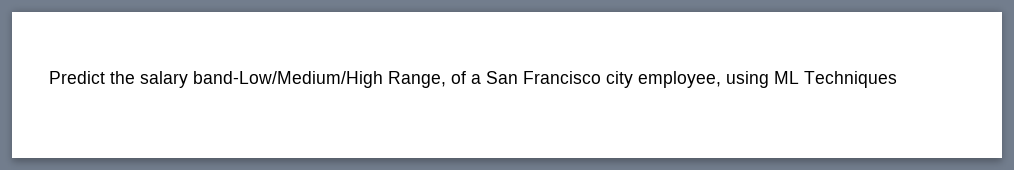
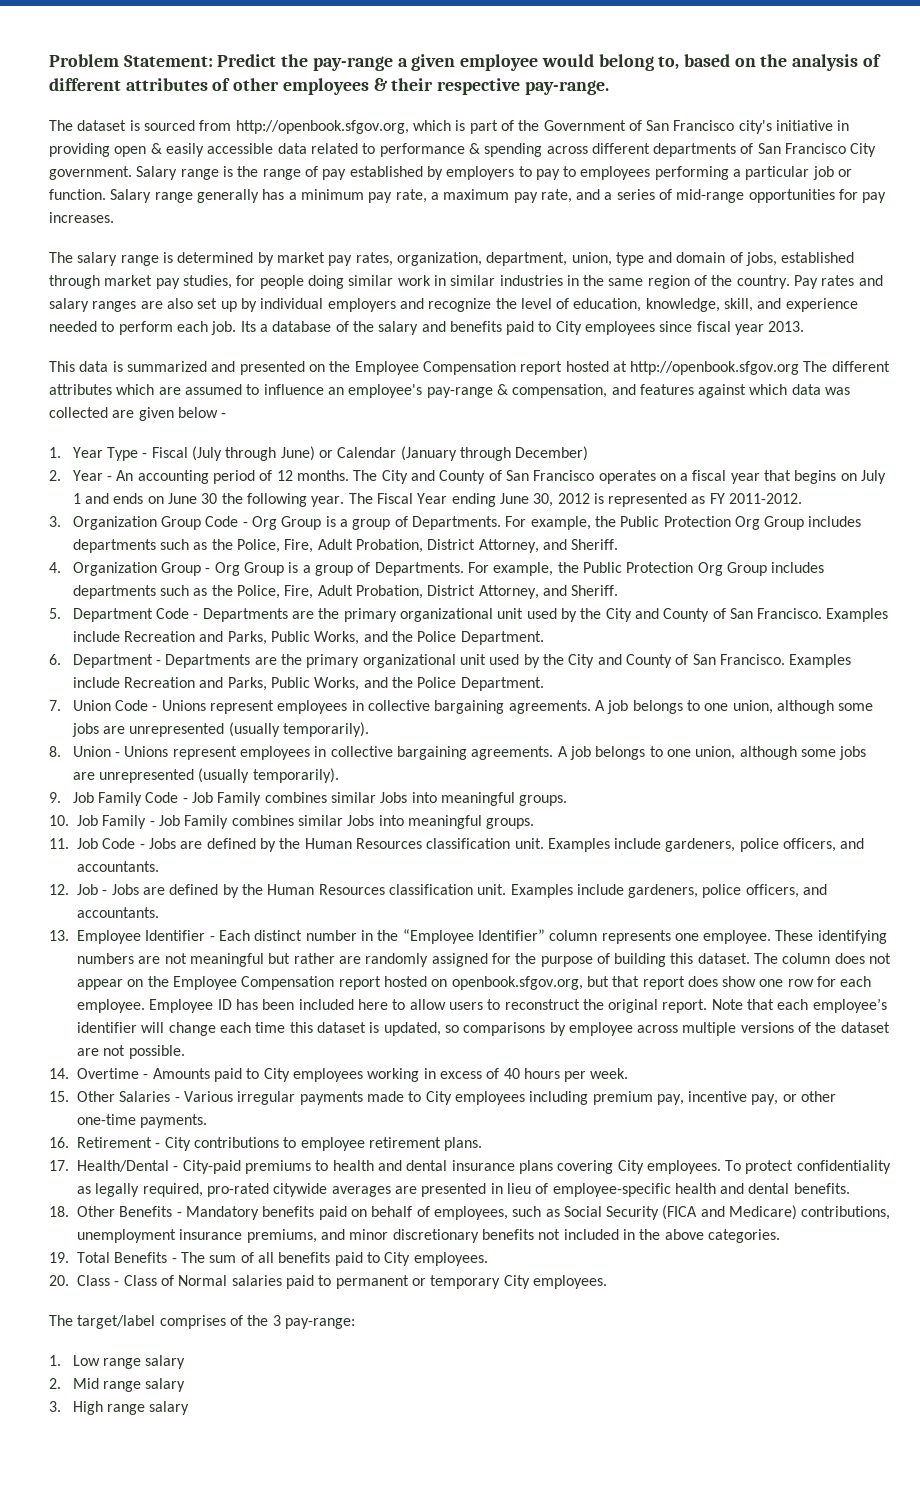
- Predict the salary band-Low/Medium/High Range, of a San Francisco city employee, using ML Techniques
+ Problem Statement: Predict the pay-range a given employee would belong to, based on the analysis of different attributes of other employees & their respective pay-range.
+ The dataset is sourced from http://openbook.sfgov.org, which is part of the Government of San Francisco city's initiative in providing open & easily accessible data related to performance & spending across different departments of San Francisco City government. Salary range is the range of pay established by employers to pay to employees performing a particular job or function. Salary range generally has a minimum pay rate, a maximum pay rate, and a series of mid-range opportunities for pay increases.
+ The salary range is determined by market pay rates, organization, department, union, type and domain of jobs, established through market pay studies, for people doing similar work in similar industries in the same region of the country. Pay rates and salary ranges are also set up by individual employers and recognize the level of education, knowledge, skill, and experience needed to perform each job. Its a database of the salary and benefits paid to City employees since fiscal year 2013.
+ This data is summarized and presented on the Employee Compensation report hosted at http://openbook.sfgov.org The different attributes which are assumed to influence an employee's pay-range & compensation, and features against which data was collected are given below -
+ 1. Year Type - Fiscal (July through June) or Calendar (January through December)
+ 2. Year - An accounting period of 12 months. The City and County of San Francisco operates on a fiscal year that begins on July 1 and ends on June 30 the following year. The Fiscal Year ending June 30, 2012 is represented as FY 2011-2012.
+ 3. Organization Group Code - Org Group is a group of Departments. For example, the Public Protection Org Group includes departments such as the Police, Fire, Adult Probation, District Attorney, and Sheriff.
+ 4. Organization Group - Org Group is a group of Departments. For example, the Public Protection Org Group includes departments such as the Police, Fire, Adult Probation, District Attorney, and Sheriff.
+ 5. Department Code - Departments are the primary organizational unit used by the City and County of San Francisco. Examples include Recreation and Parks, Public Works, and the Police Department.
+ 6. Department - Departments are the primary organizational unit used by the City and County of San Francisco. Examples include Recreation and Parks, Public Works, and the Police Department.
+ 7. Union Code - Unions represent employees in collective bargaining agreements. A job belongs to one union, although some jobs are unrepresented (usually temporarily).
+ 8. Union - Unions represent employees in collective bargaining agreements. A job belongs to one union, although some jobs are unrepresented (usually temporarily).
+ 9. Job Family Code - Job Family combines similar Jobs into meaningful groups.
+ 10. Job Family - Job Family combines similar Jobs into meaningful groups.
+ 11. Job Code - Jobs are defined by the Human Resources classification unit. Examples include gardeners, police officers, and accountants.
+ 12. Job - Jobs are defined by the Human Resources classification unit. Examples include gardeners, police officers, and accountants.
+ 13. Employee Identifier - Each distinct number in the “Employee Identifier” column represents one employee. These identifying numbers are not meaningful but rather are randomly assigned for the purpose of building this dataset. The column does not appear on the Employee Compensation report hosted on openbook.sfgov.org, but that report does show one row for each employee. Employee ID has been included here to allow users to reconstruct the original report. Note that each employee’s identifier will change each time this dataset is updated, so comparisons by employee across multiple versions of the dataset are not possible.
+ 14. Overtime - Amounts paid to City employees working in excess of 40 hours per week.
+ 15. Other Salaries - Various irregular payments made to City employees including premium pay, incentive pay, or other one-time payments.
+ 16. Retirement - City contributions to employee retirement plans.
+ 17. Health/Dental - City-paid premiums to health and dental insurance plans covering City employees. To protect confidentiality as legally required, pro-rated citywide averages are presented in lieu of employee-specific health and dental benefits.
+ 18. Other Benefits - Mandatory benefits paid on behalf of employees, such as Social Security (FICA and Medicare) contributions, unemployment insurance premiums, and minor discretionary benefits not included in the above categories.
+ 19. Total Benefits - The sum of all benefits paid to City employees.
+ 20. Class - Class of Normal salaries paid to permanent or temporary City employees.
+ The target/label comprises of the 3 pay-range:
+ 1. Low range salary
+ 2. Mid range salary
+ 3. High range salary

